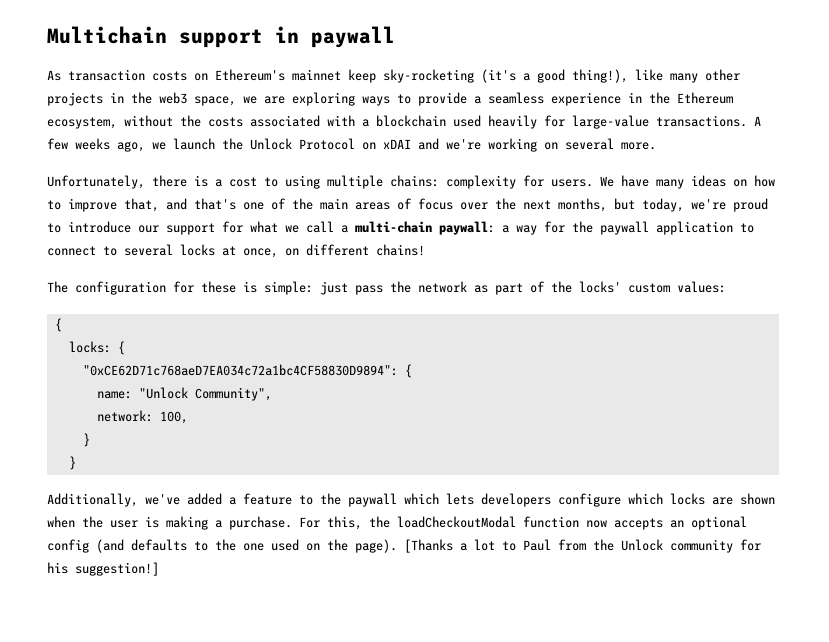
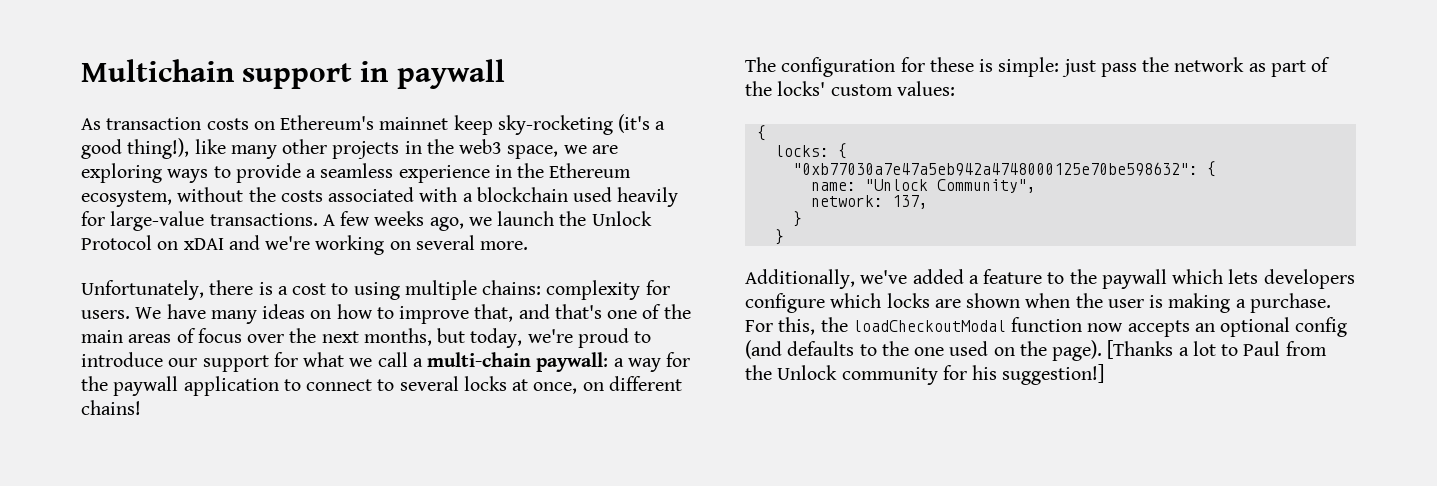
- "0xCE62D71c768aeD7EA034c72a1bc4CF58830D9894": {
+ "0xb77030a7e47a5eb942a4748000125e70be598632": {
- network: 100,
+ network: 137,

